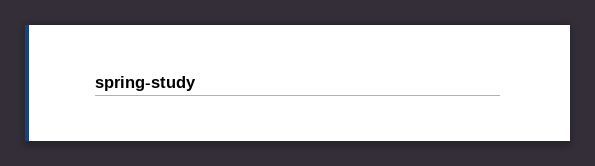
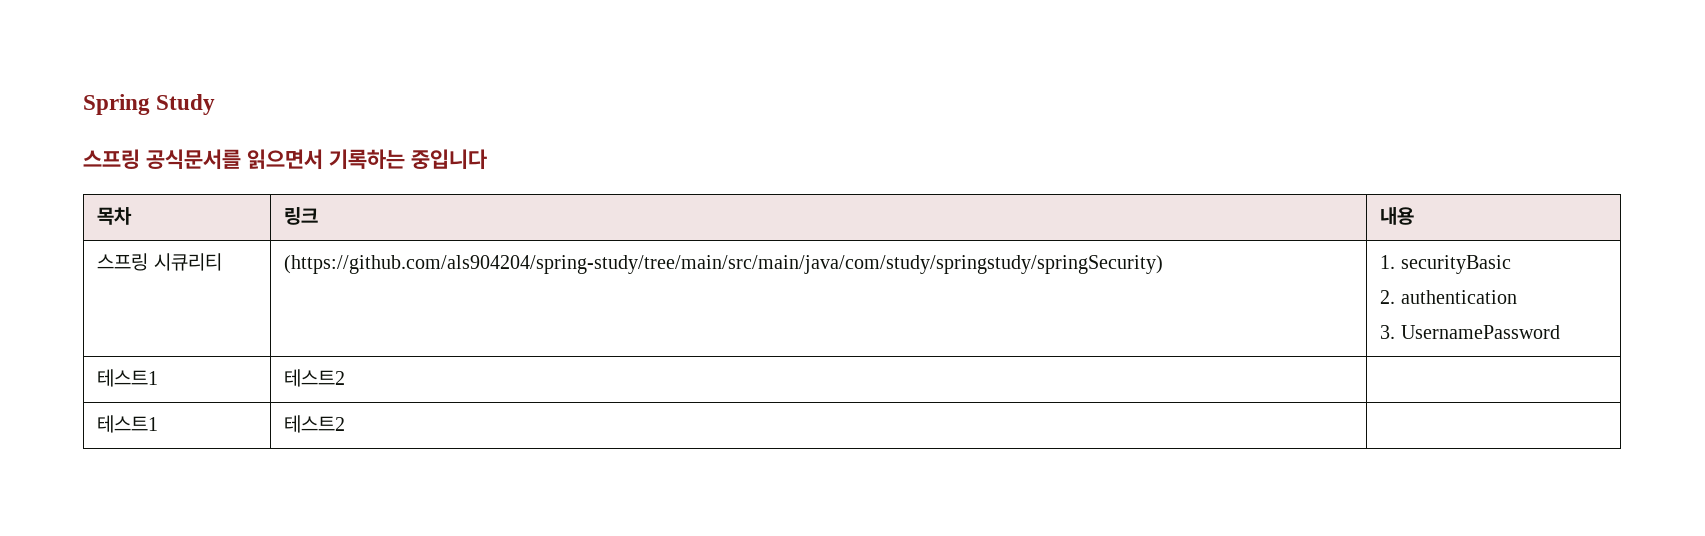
- spring-study
+ Spring Study
+ 스프링 공식문서를 읽으면서 기록하는 중입니다
+ 목차 | 링크 | 내용
+ 스프링 시큐리티 | (https://github.com/als904204/spring-study/tree/main/src/main/java/com/study/springstudy/springSecurity) | 1. securityBasic
+ 2. authentication
+ 3. UsernamePassword
+ 테스트1 | 테스트2 |
+ 테스트1 | 테스트2 |

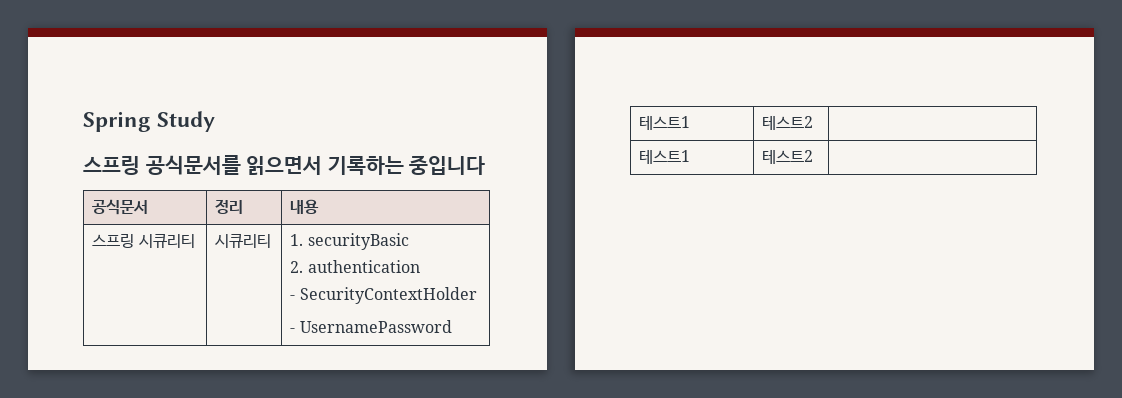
- 목차 | 링크 | 내용
+ 공식문서 | 정리 | 내용
- 스프링 시큐리티 | (https://github.com/als904204/spring-study/tree/main/src/main/java/com/study/springstudy/springSecurity) | 1. securityBasic
+ 스프링 시큐리티 | 시큐리티 | 1. securityBasic
  2. authentication
- 3. UsernamePassword
+ - SecurityContextHolder
+ - UsernamePassword

